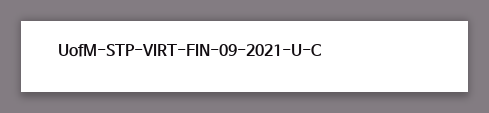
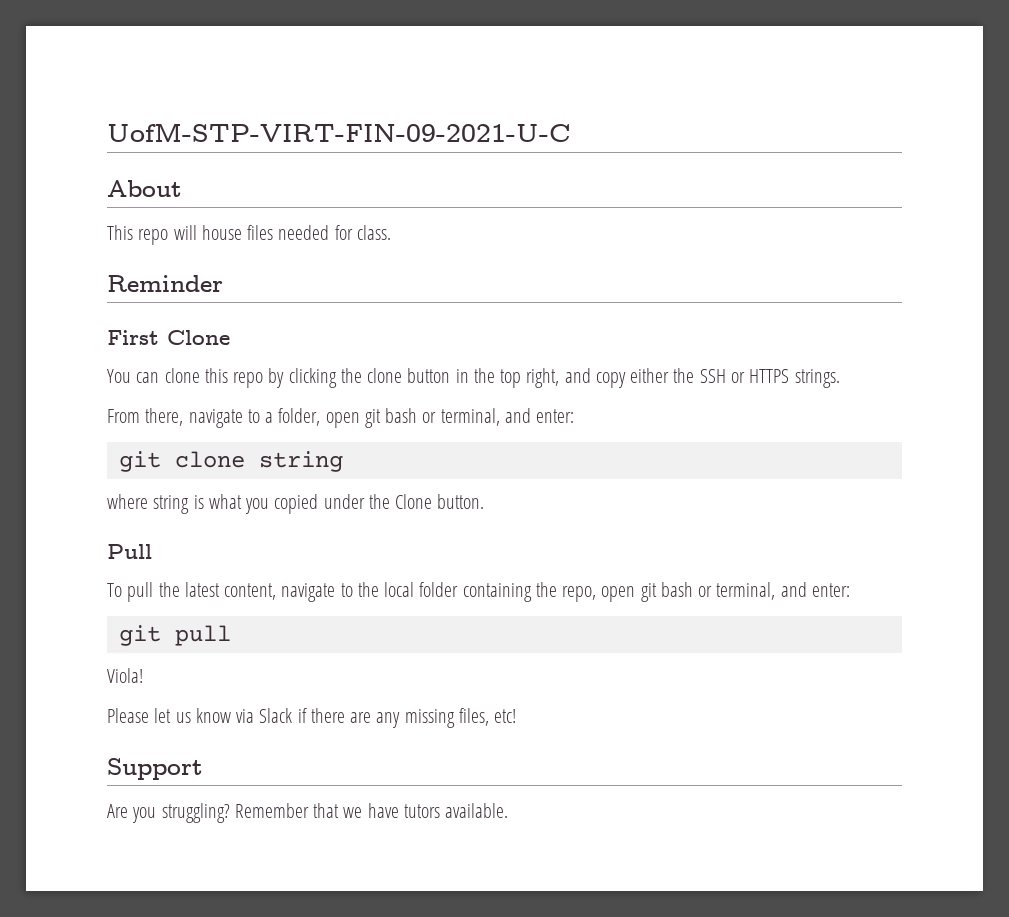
+ About
+ This repo will house files needed for class.
+ Reminder
+ First Clone
+ You can clone this repo by clicking the clone button in the top right, and copy either the SSH or HTTPS strings.
+ From there, navigate to a folder, open git bash or terminal, and enter:
+ git clone string
+ where string is what you copied under the Clone button.
+ Pull
+ To pull the latest content, navigate to the local folder containing the repo, open git bash or terminal, and enter:
+ git pull
+ Viola!
+ Please let us know via Slack if there are any missing files, etc!
+ Support
+ Are you struggling? Remember that we have tutors available.

